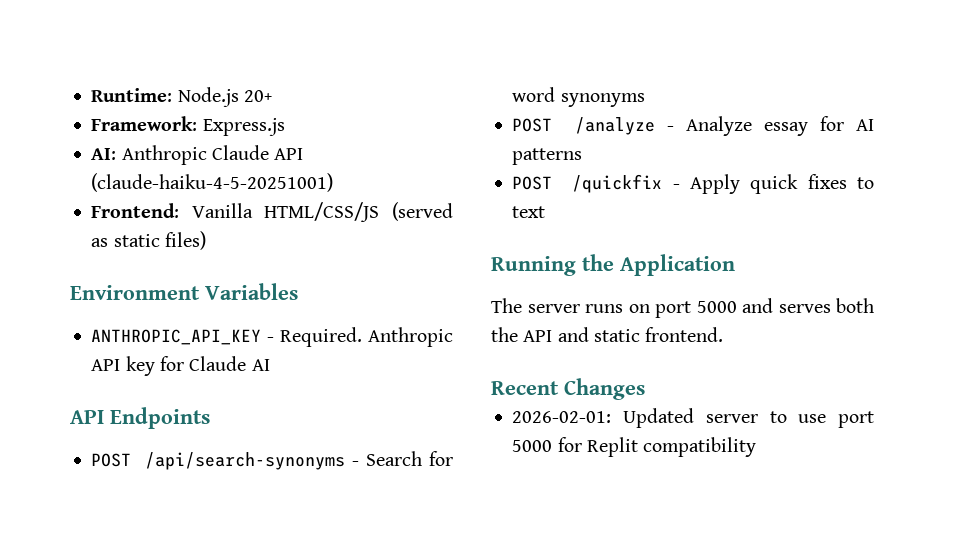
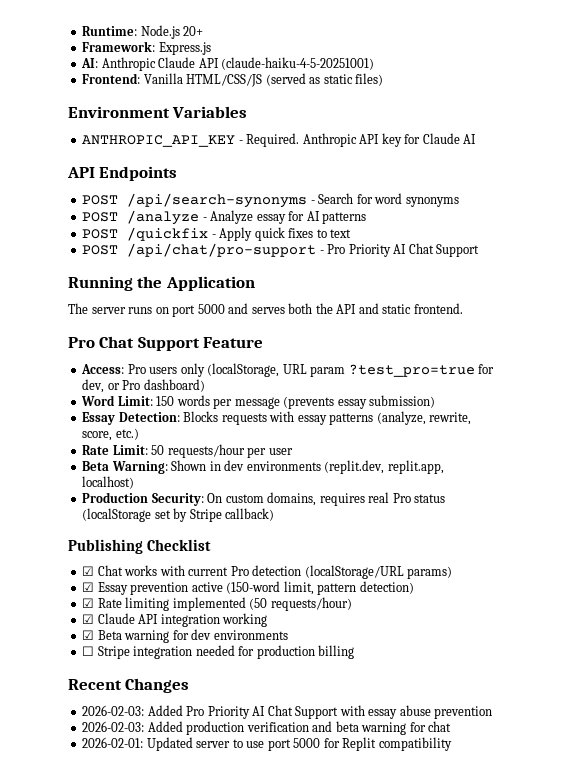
+ POST /api/chat/pro-support - Pro Priority AI Chat Support
+ Pro Chat Support Feature
+ Access: Pro users only (localStorage, URL param ?test_pro=true for dev, or Pro dashboard)
+ Word Limit: 150 words per message (prevents essay submission)
+ Essay Detection: Blocks requests with essay patterns (analyze, rewrite, score, etc.)
+ Rate Limit: 50 requests/hour per user
+ Beta Warning: Shown in dev environments (replit.dev, replit.app, localhost)
+ Production Security: On custom domains, requires real Pro status (localStorage set by Stripe callback)
+ Publishing Checklist
+ ☑ Chat works with current Pro detection (localStorage/URL params)
+ ☑ Essay prevention active (150-word limit, pattern detection)
+ ☑ Rate limiting implemented (50 requests/hour)
+ ☑ Claude API integration working
+ ☑ Beta warning for dev environments
+ ☐ Stripe integration needed for production billing
  Recent Changes
+ 2026-02-03: Added Pro Priority AI Chat Support with essay abuse prevention
+ 2026-02-03: Added production verification and beta warning for chat

